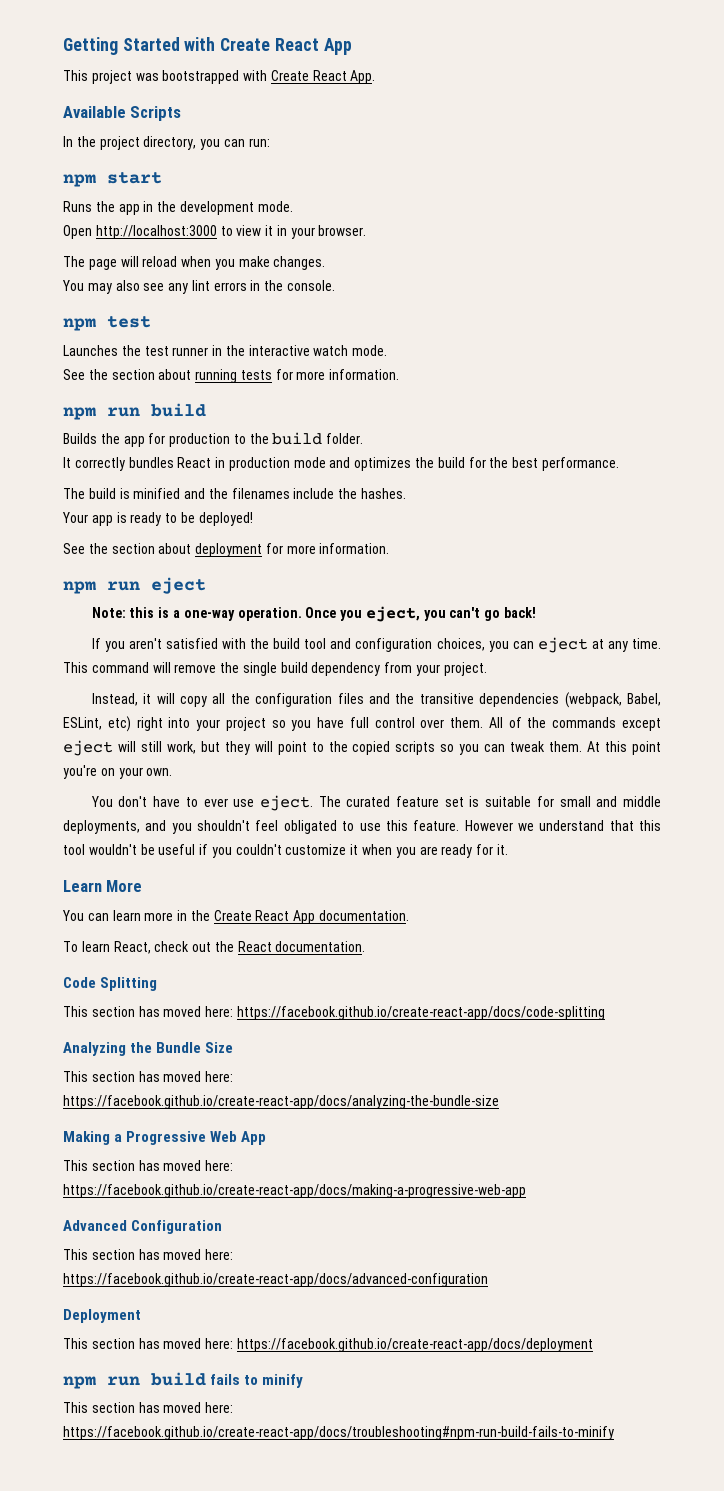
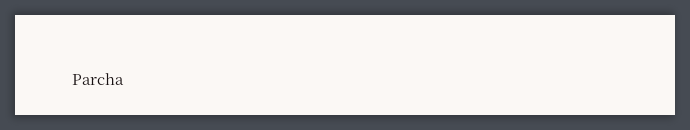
- Getting Started with Create React App
- This project was bootstrapped with Create React App.
- Available Scripts
- In the project directory, you can run:
- npm start
- Runs the app in the development mode.
- Open http://localhost:3000 to view it in your browser.
- The page will reload when you make changes.
- You may also see any lint errors in the console.
- npm test
- Launches the test runner in the interactive watch mode.
- See the section about running tests for more information.
- npm run build
- Builds the app for production to the build folder.
- It correctly bundles React in production mode and optimizes the build for the best performance.
- The build is minified and the filenames include the hashes.
- Your app is ready to be deployed!
- See the section about deployment for more information.
- npm run eject
- Note: this is a one-way operation. Once you eject, you can't go back!
- If you aren't satisfied with the build tool and configuration choices, you can eject at any time. This command will remove the single build dependency from your project.
- Instead, it will copy all the configuration files and the transitive dependencies (webpack, Babel, ESLint, etc) right into your project so you have full control over them. All of the commands except eject will still work, but they will point to the copied scripts so you can tweak them. At this point you're on your own.
- You don't have to ever use eject. The curated feature set is suitable for small and middle deployments, and you shouldn't feel obligated to use this feature. However we understand that this tool wouldn't be useful if you couldn't customize it when you are ready for it.
- Learn More
- You can learn more in the Create React App documentation.
- To learn React, check out the React documentation.
- Code Splitting
- This section has moved here: https://facebook.github.io/create-react-app/docs/code-splitting
- Analyzing the Bundle Size
- This section has moved here: https://facebook.github.io/create-react-app/docs/analyzing-the-bundle-size
- Making a Progressive Web App
- This section has moved here: https://facebook.github.io/create-react-app/docs/making-a-progressive-web-app
- Advanced Configuration
- This section has moved here: https://facebook.github.io/create-react-app/docs/advanced-configuration
- Deployment
- This section has moved here: https://facebook.github.io/create-react-app/docs/deployment
- npm run build fails to minify
- This section has moved here: https://facebook.github.io/create-react-app/docs/troubleshooting#npm-run-build-fails-to-minify
+ Parcha

